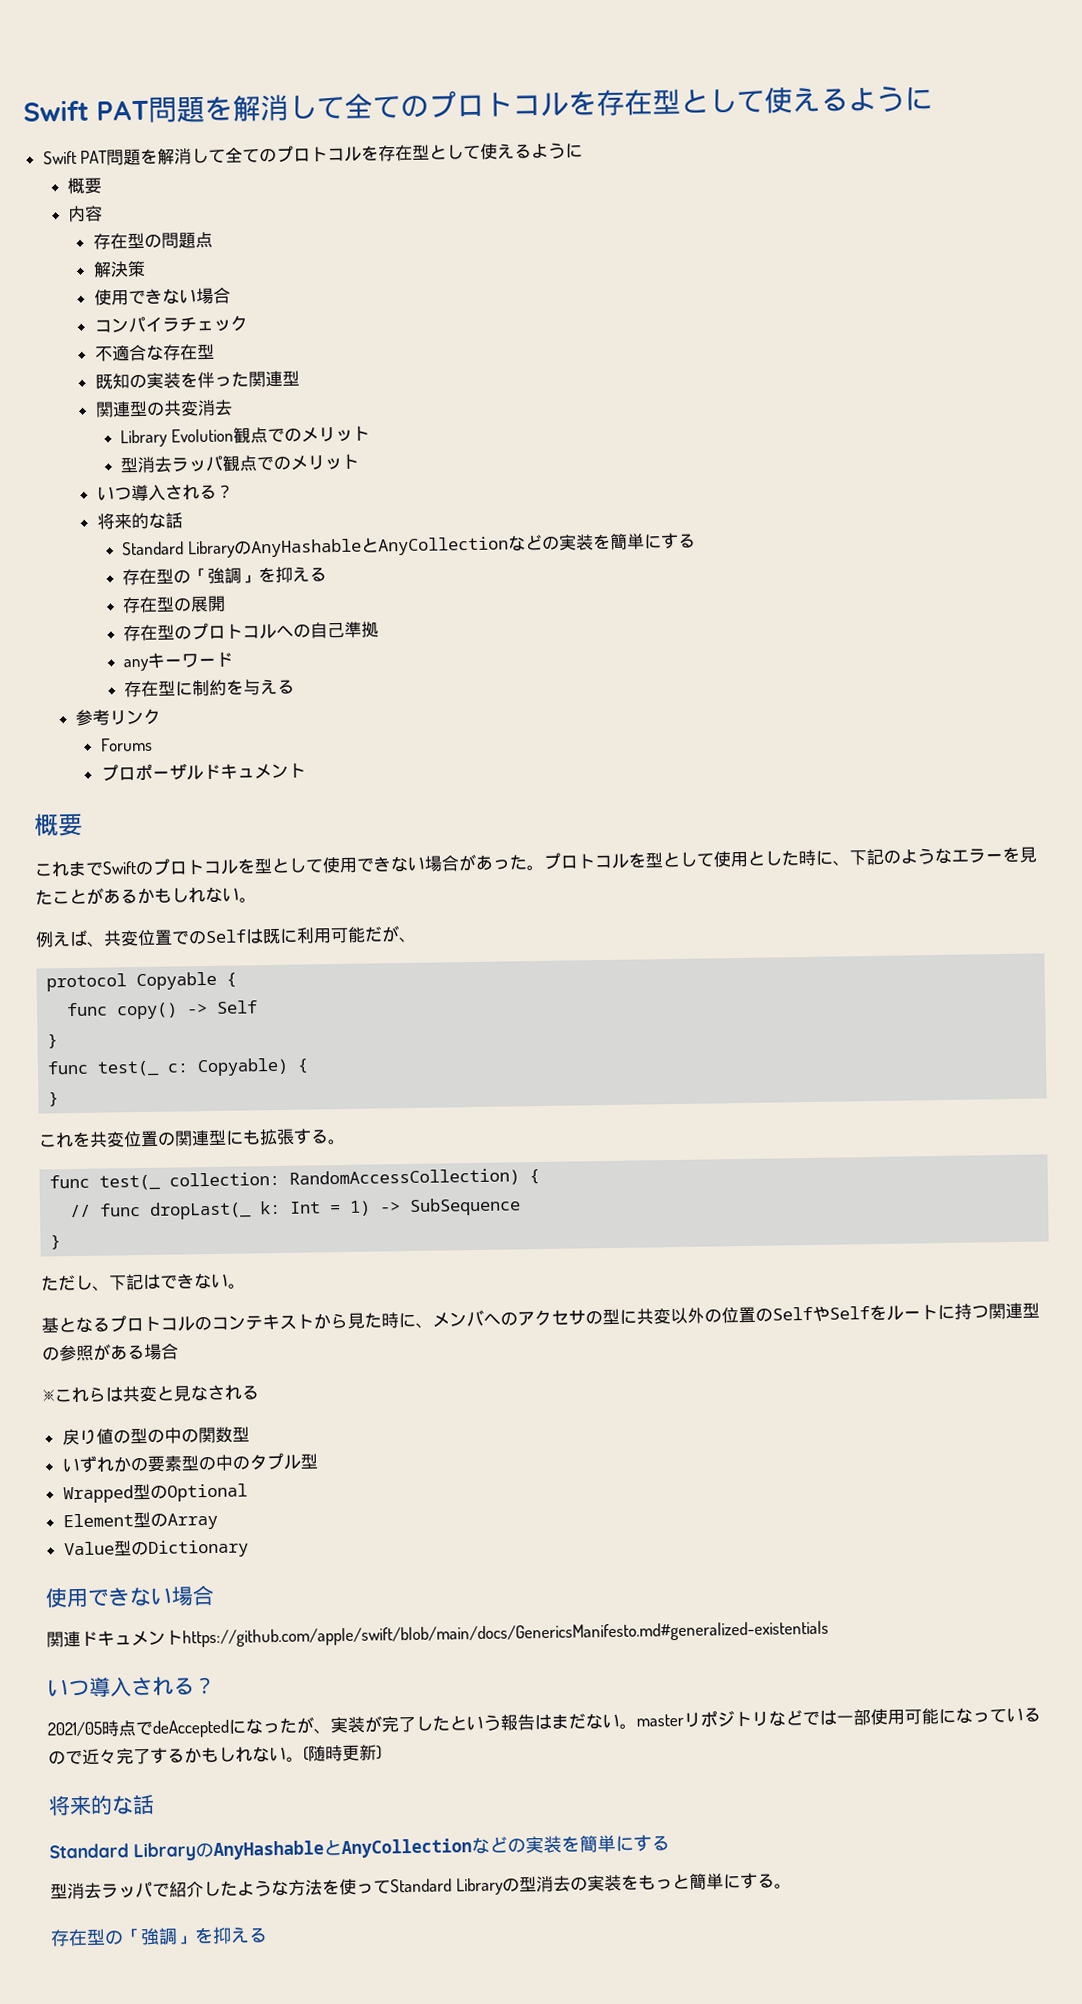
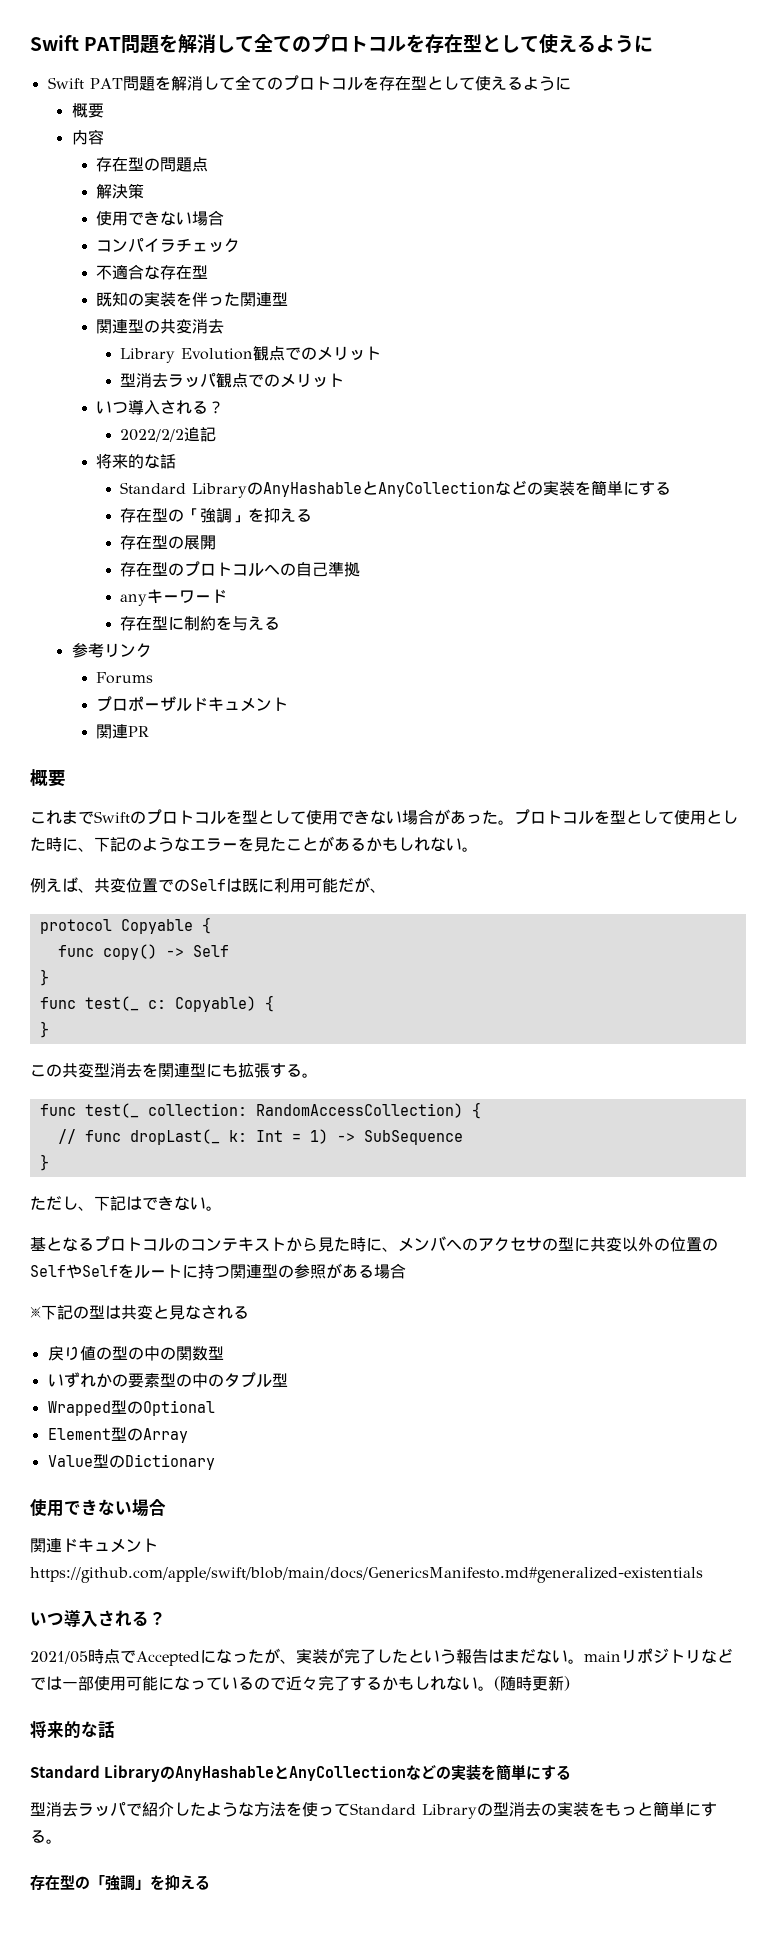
+ 2022/2/2追記
+ 関連PR
- これを共変位置の関連型にも拡張する。
+ この共変型消去を関連型にも拡張する。
- ※これらは共変と見なされる
+ ※下記の型は共変と見なされる
- 2021/05時点でdeAcceptedになったが、実装が完了したという報告はまだない。masterリポジトリなどでは一部使用可能になっているので近々完了するかもしれない。
+ 2021/05時点でAcceptedになったが、実装が完了したという報告はまだない。mainリポジトリなどでは一部使用可能になっているので近々完了するかもしれない。

